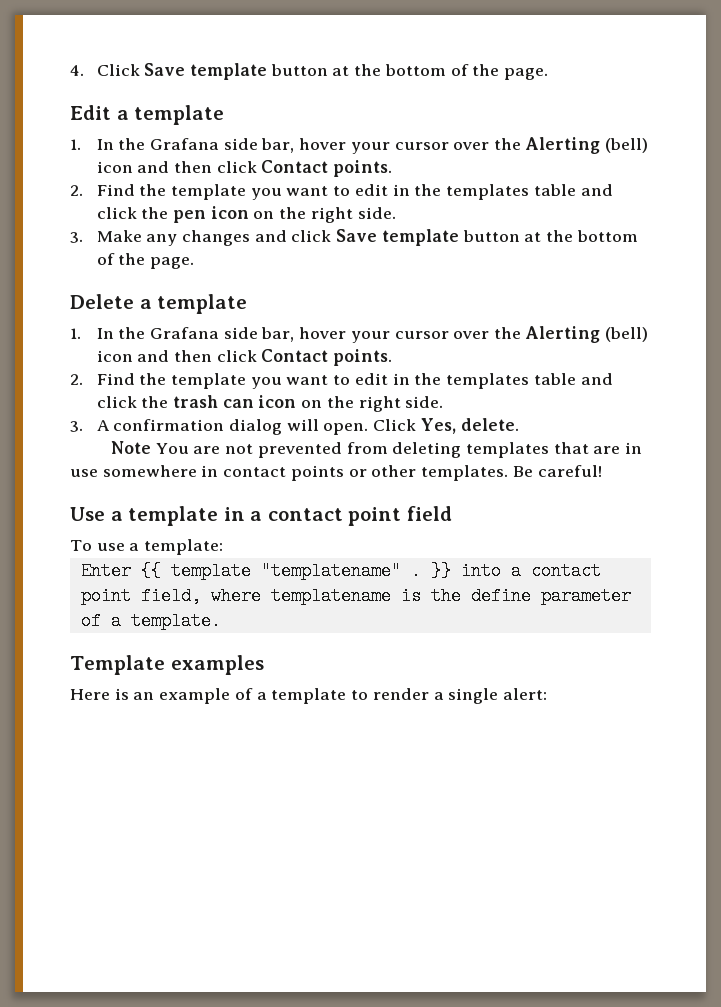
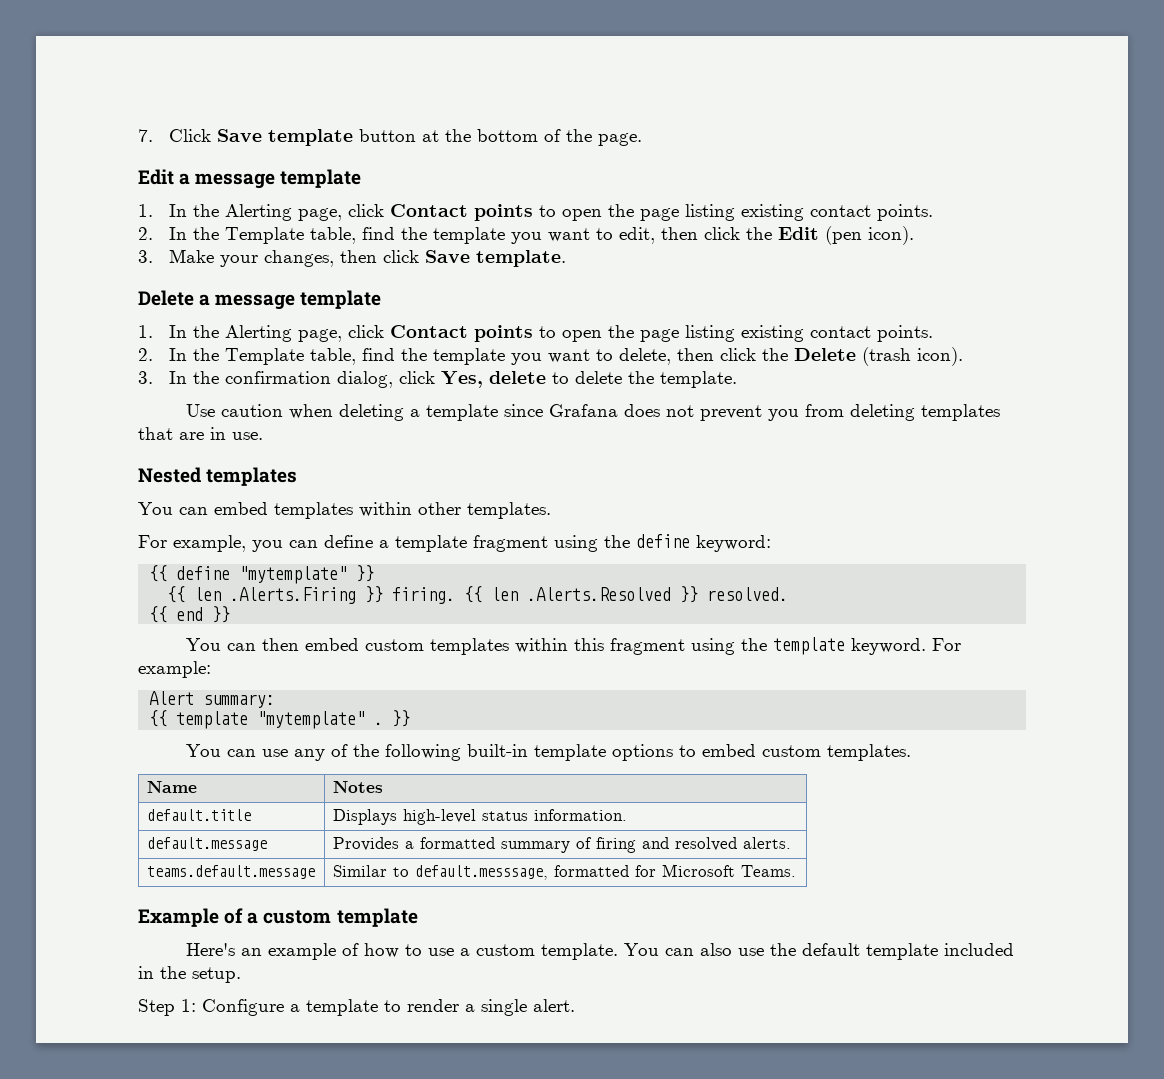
- 4. Click Save template button at the bottom of the page.
+ 7. Click Save template button at the bottom of the page.
- Edit a template
- 1. In the Grafana side bar, hover your cursor over the Alerting (bell) icon and then click Contact points.
- 2. Find the template you want to edit in the templates table and click the pen icon on the right side.
- 3. Make any changes and click Save template button at the bottom of the page.
+ Edit a message template
+ 1. In the Alerting page, click Contact points to open the page listing existing contact points.
+ 2. In the Template table, find the template you want to edit, then click the Edit (pen icon).
+ 3. Make your changes, then click Save template.
- Delete a template
- 1. In the Grafana side bar, hover your cursor over the Alerting (bell) icon and then click Contact points.
- 2. Find the template you want to edit in the templates table and click the trash can icon on the right side.
- 3. A confirmation dialog will open. Click Yes, delete.
- Note You are not prevented from deleting templates that are in use somewhere in contact points or other templates. Be careful!
- Use a template in a contact point field
- To use a template:
- Enter {{ template "templatename" . }} into a contact point field, where templatename is the define parameter of a template.
- Template examples
- Here is an example of a template to render a single alert:
+ Delete a message template
+ 1. In the Alerting page, click Contact points to open the page listing existing contact points.
+ 2. In the Template table, find the template you want to delete, then click the Delete (trash icon).
+ 3. In the confirmation dialog, click Yes, delete to delete the template.
+ Use caution when deleting a template since Grafana does not prevent you from deleting templates that are in use.
+ Nested templates
+ You can embed templates within other templates.
+ For example, you can define a template fragment using the define keyword:
+ {{ define "mytemplate" }}
+ {{ len .Alerts.Firing }} firing. {{ len .Alerts.Resolved }} resolved.
+ {{ end }}
+ You can then embed custom templates within this fragment using the template keyword. For example:
+ Alert summary:
+ {{ template "mytemplate" . }}
+ You can use any of the following built-in template options to embed custom templates.
+ Name | Notes
+ default.title | Displays high-level status information.
+ default.message | Provides a formatted summary of firing and resolved alerts.
+ teams.default.message | Similar to default.messsage, formatted for Microsoft Teams.
+ Example of a custom template
+ Here's an example of how to use a custom template. You can also use the default template included in the setup.
+ Step 1: Configure a template to render a single alert.

